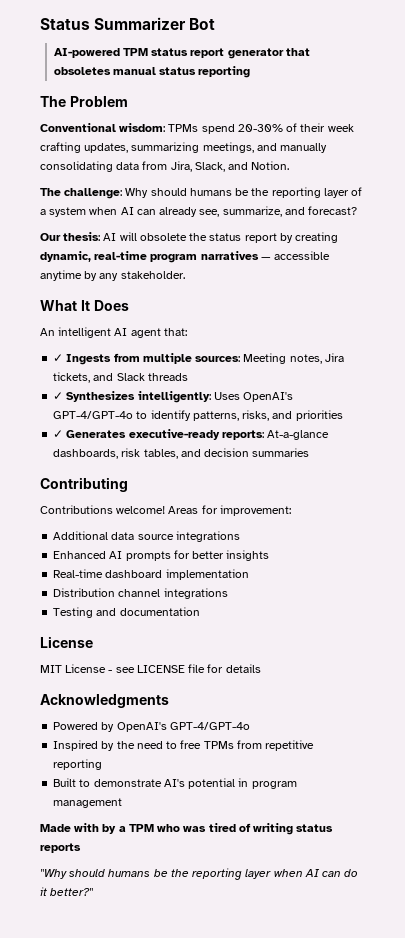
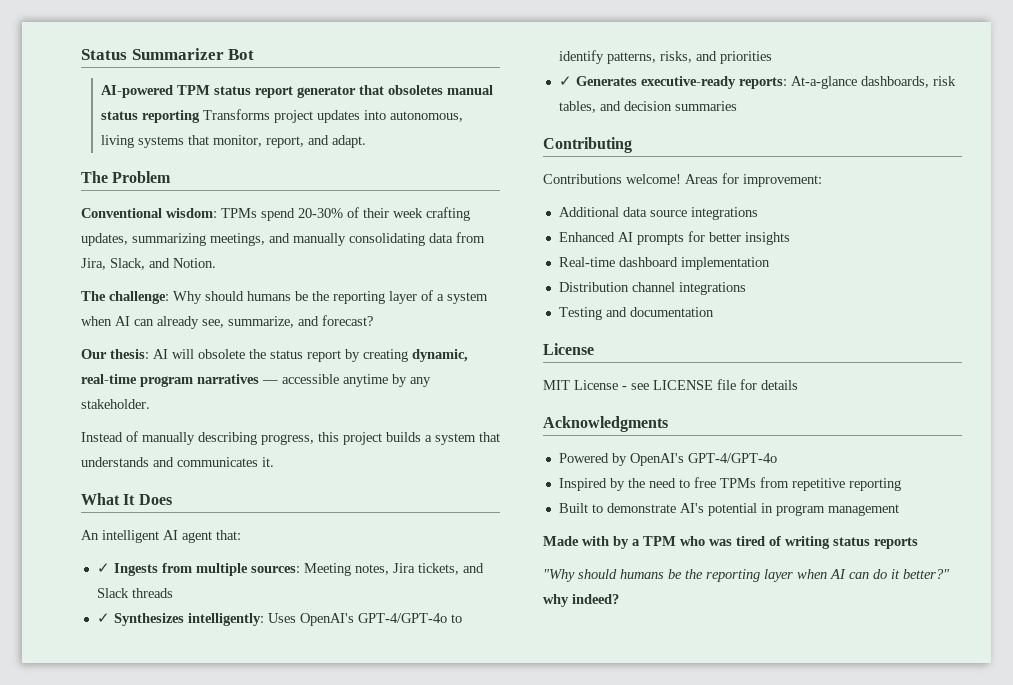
- AI-powered TPM status report generator that obsoletes manual status reporting
+ AI-powered TPM status report generator that obsoletes manual status reporting Transforms project updates into autonomous, living systems that monitor, report, and adapt.
+ Instead of manually describing progress, this project builds a system that understands and communicates it.
- "Why should humans be the reporting layer when AI can do it better?"
+ "Why should humans be the reporting layer when AI can do it better?" why indeed?

